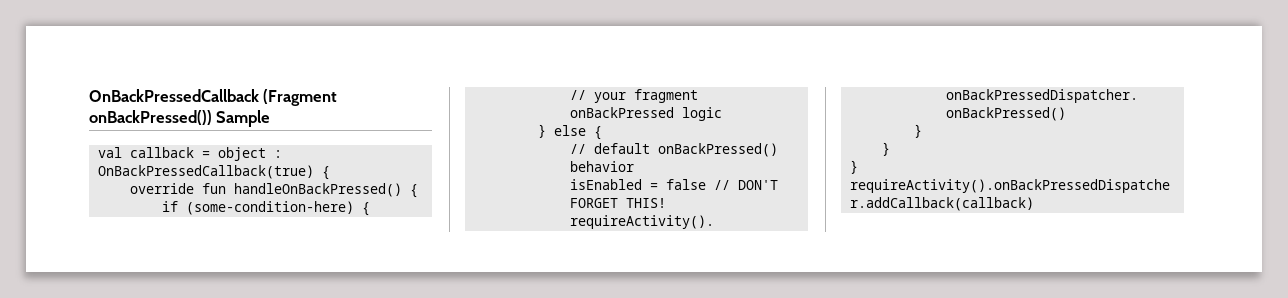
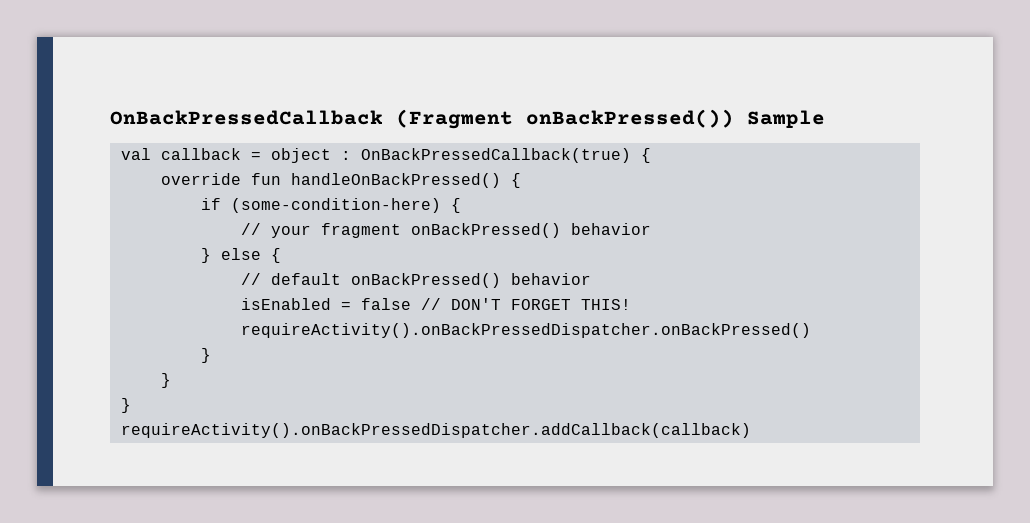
- // your fragment onBackPressed logic
+ // your fragment onBackPressed() behavior

